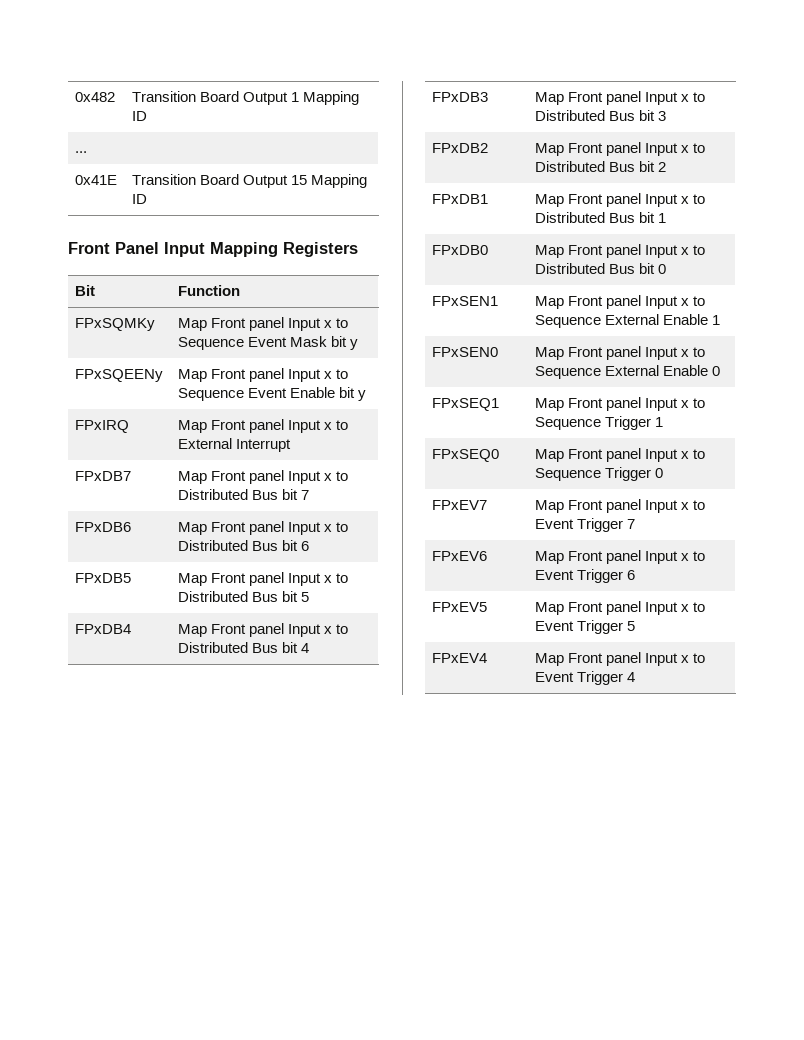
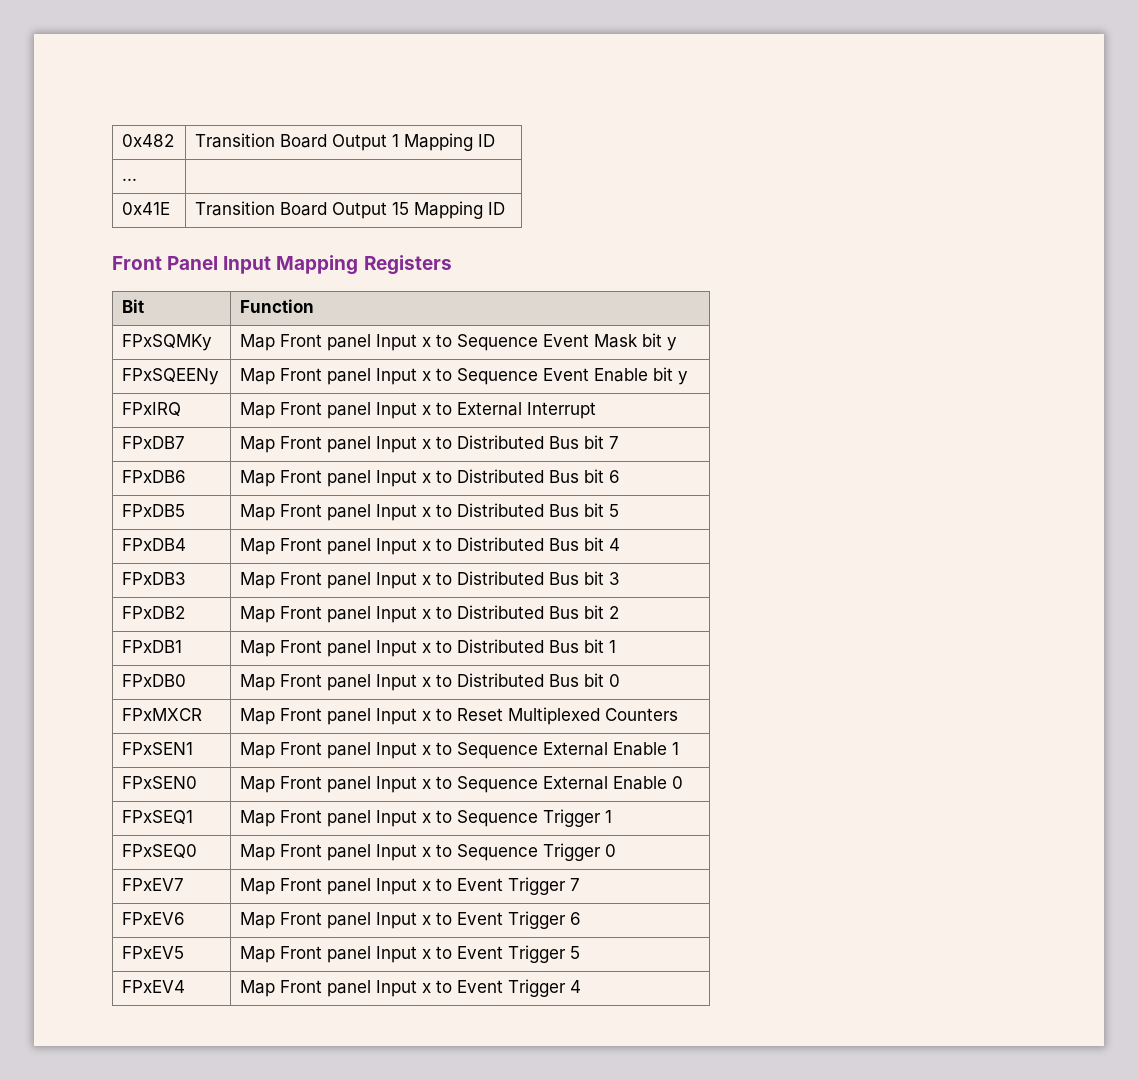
+ FPxMXCR | Map Front panel Input x to Reset Multiplexed Counters

